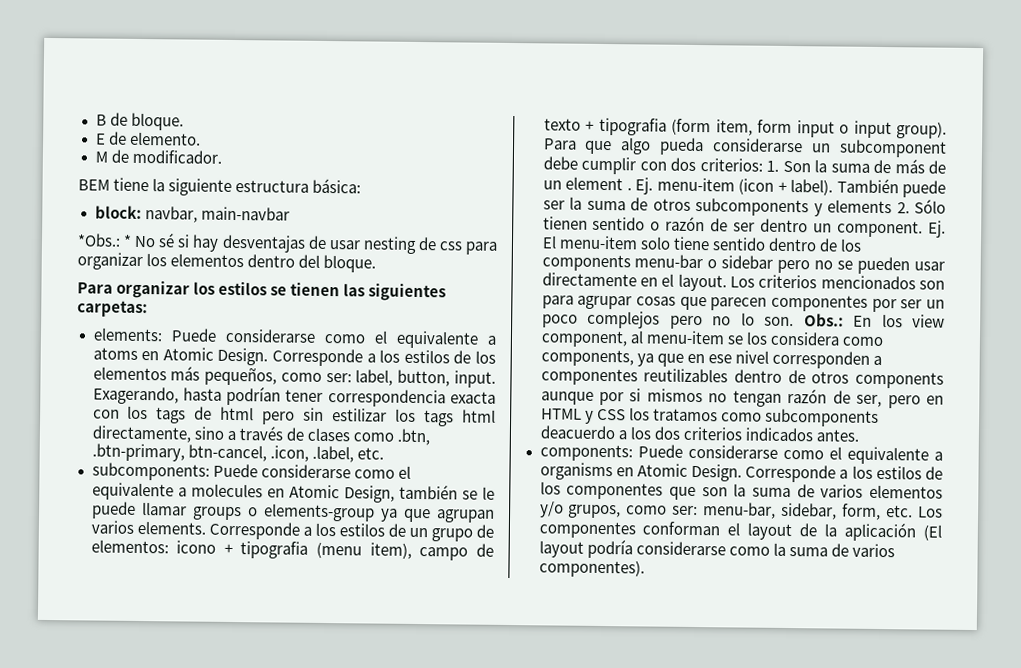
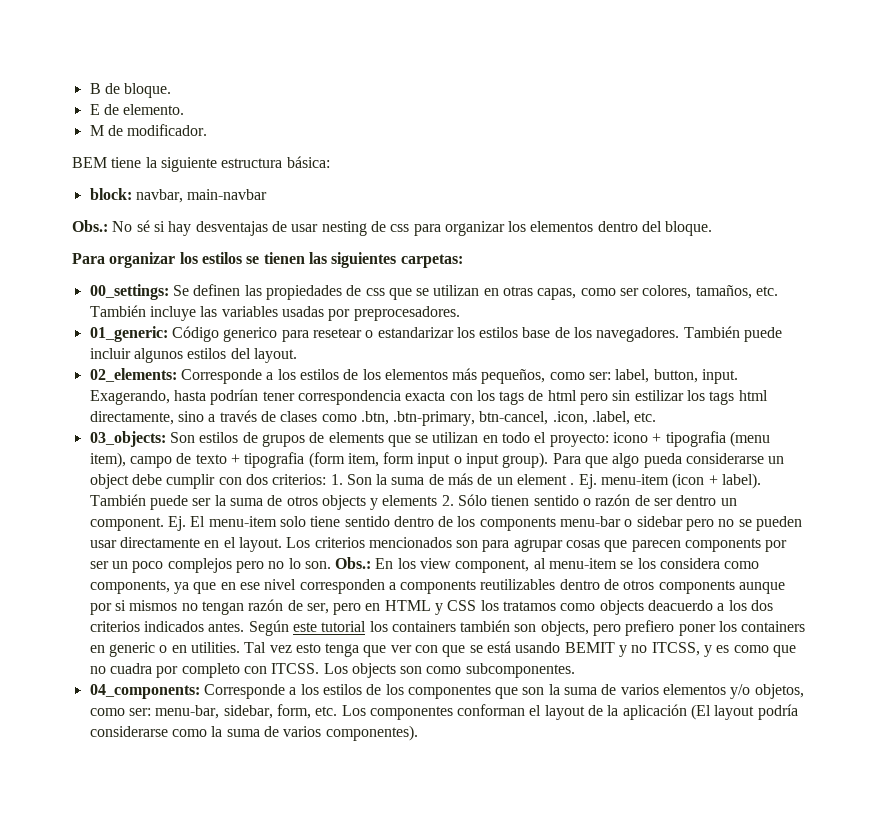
- *Obs.: * No sé si hay desventajas de usar nesting de css para organizar los elementos dentro del bloque.
+ Obs.: No sé si hay desventajas de usar nesting de css para organizar los elementos dentro del bloque.
- elements: Puede considerarse como el equivalente a atoms en Atomic Design. Corresponde a los estilos de los elementos más pequeños, como ser: label, button, input.
+ 00_settings: Se definen las propiedades de css que se utilizan en otras capas, como ser colores, tamaños, etc. También incluye las variables usadas por preprocesadores.
+ 01_generic: Código generico para resetear o estandarizar los estilos base de los navegadores. También puede incluir algunos estilos del layout.
+ 02_elements: Corresponde a los estilos de los elementos más pequeños, como ser: label, button, input.
- subcomponents: Puede considerarse como el equivalente a molecules en Atomic Design, también se le puede llamar groups o elements-group ya que agrupan varios elements. Corresponde a los estilos de un grupo de elementos: icono + tipografia (menu item), campo de texto + tipografia (form item, form input o input group).
+ 03_objects: Son estilos de grupos de elements que se utilizan en todo el proyecto: icono + tipografia (menu item), campo de texto + tipografia (form item, form input o input group).
- Para que algo pueda considerarse un subcomponent debe cumplir con dos criterios: 1. Son la suma de más de un element .
+ Para que algo pueda considerarse un object debe cumplir con dos criterios: 1. Son la suma de más de un element .
- También puede ser la suma de otros subcomponents y elements 2. Sólo tienen sentido o razón de ser dentro un component.
+ También puede ser la suma de otros objects y elements 2. Sólo tienen sentido o razón de ser dentro un component.
- Los criterios mencionados son para agrupar cosas que parecen componentes por ser un poco complejos pero no lo son.
+ Los criterios mencionados son para agrupar cosas que parecen components por ser un poco complejos pero no lo son.
- En los view component, al menu-item se los considera como components, ya que en ese nivel corresponden a componentes reutilizables dentro de otros components aunque por si mismos no tengan razón de ser, pero en HTML y CSS los tratamos como subcomponents deacuerdo a los dos criterios indicados antes.
- components: Puede considerarse como el equivalente a organisms en Atomic Design.
+ En los view component, al menu-item se los considera como components, ya que en ese nivel corresponden a components reutilizables dentro de otros components aunque por si mismos no tengan razón de ser, pero en HTML y CSS los tratamos como objects deacuerdo a los dos criterios indicados antes. Según este tutorial los containers también son objects, pero prefiero poner los containers en generic o en utilities. Tal vez esto tenga que ver con que se está usando BEMIT y no ITCSS, y es como que no cuadra por completo con ITCSS. Los objects son como subcomponentes.
+ 04_components:
- Corresponde a los estilos de los componentes que son la suma de varios elementos y/o grupos, como ser:
+ Corresponde a los estilos de los componentes que son la suma de varios elementos y/o objetos, como ser:

